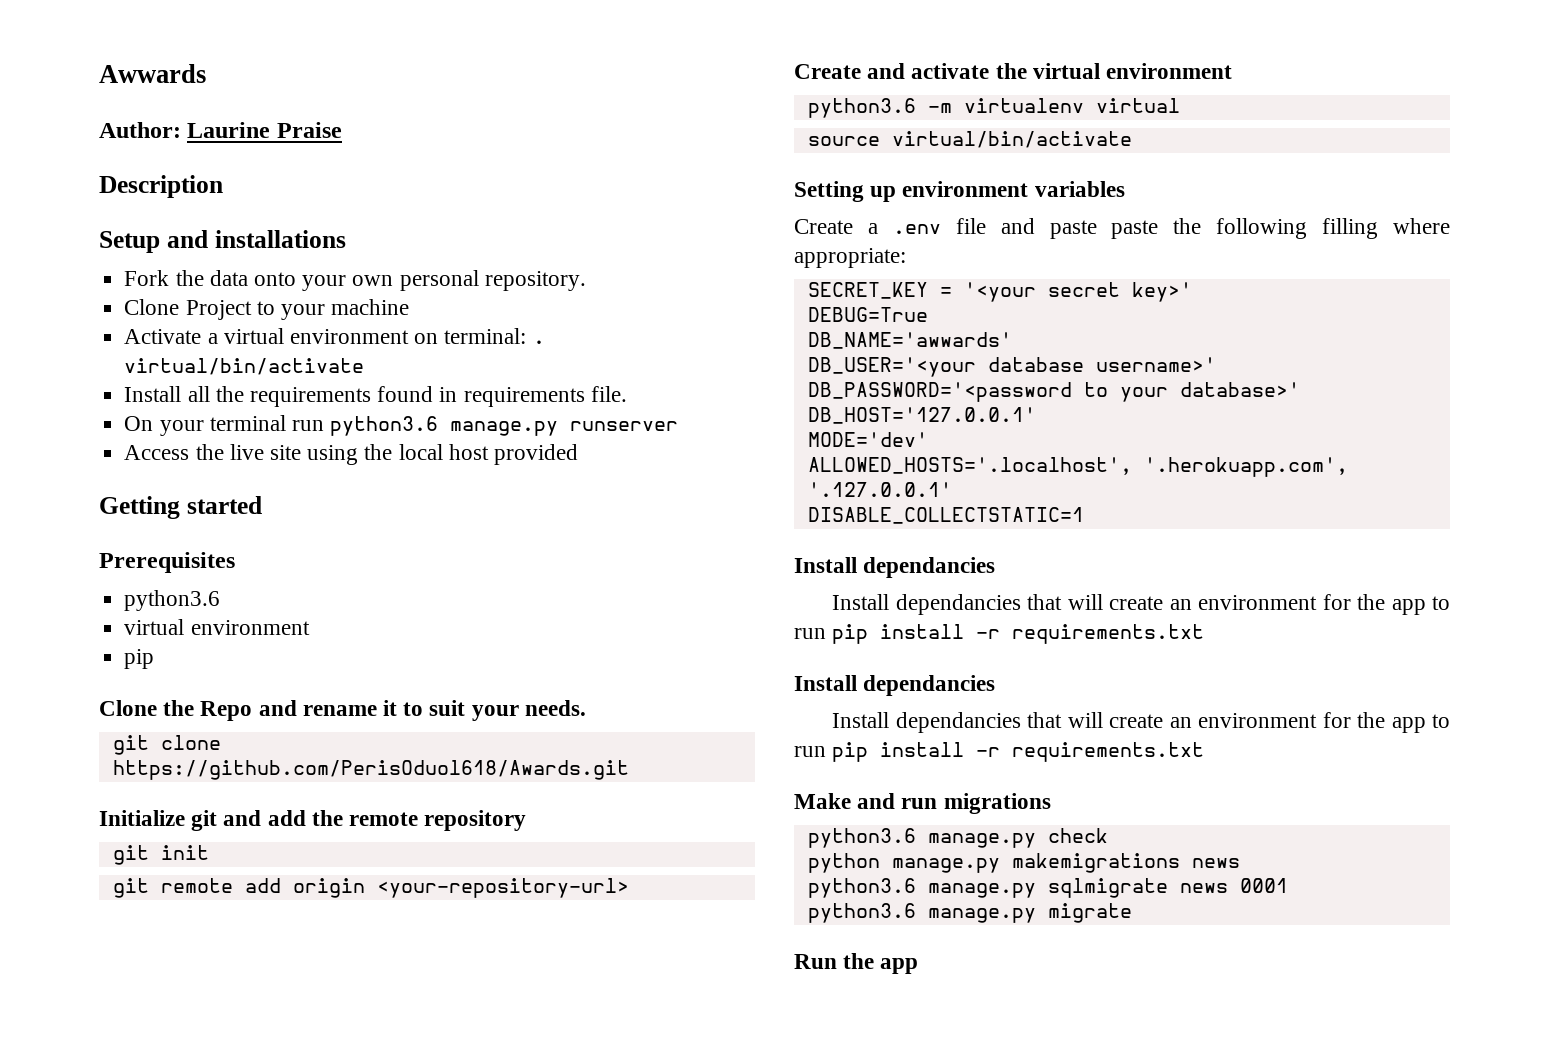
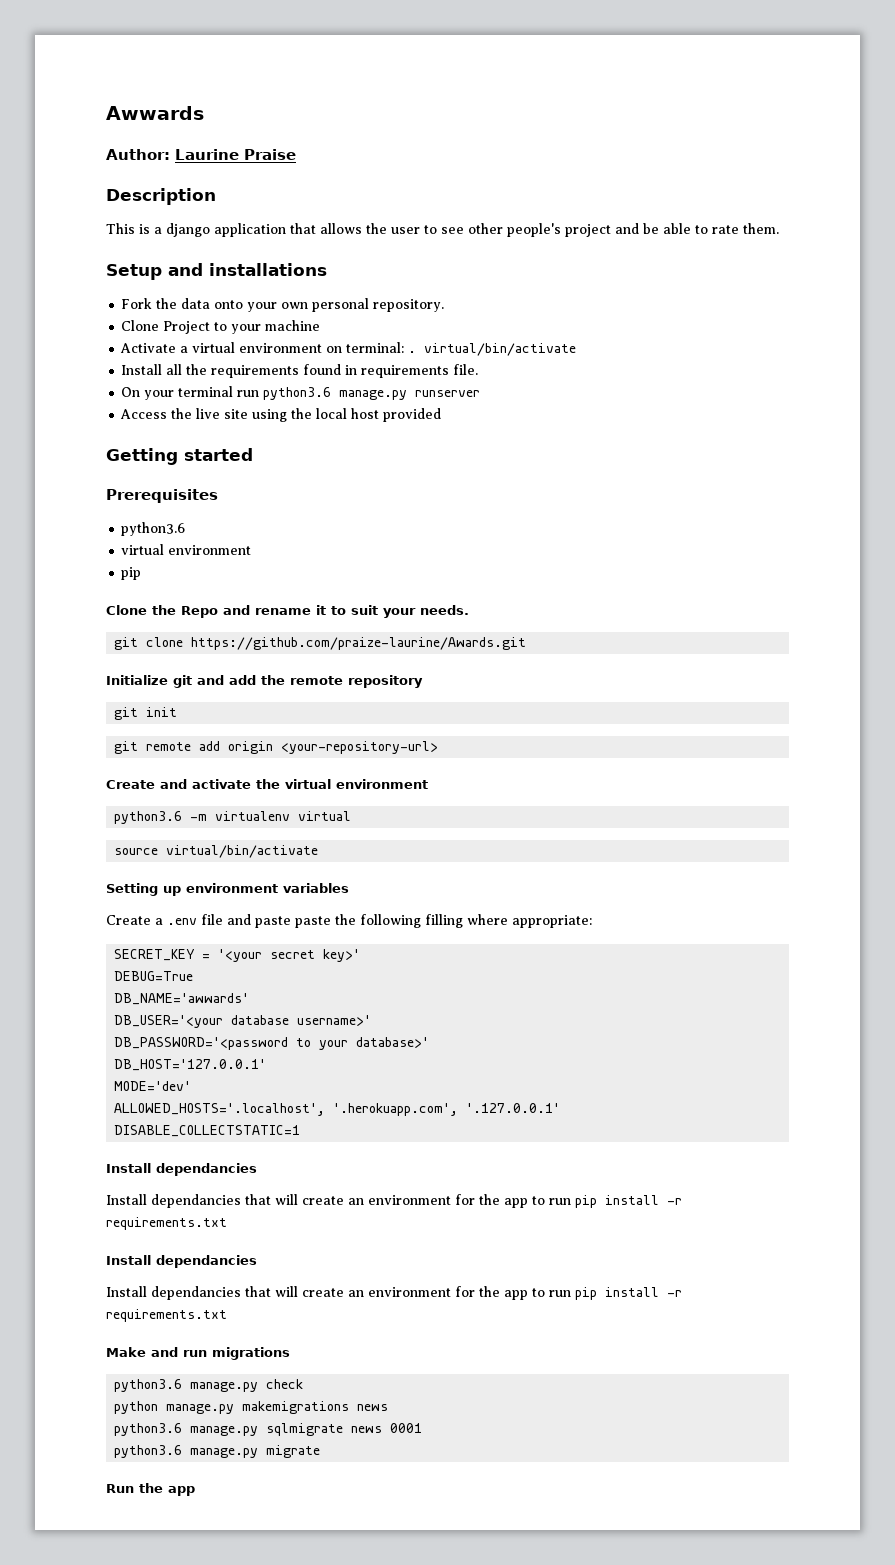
+ This is a django application that allows the user to see other people's project and be able to rate them.
- git clone https://github.com/PerisOduol618/Awards.git
+ git clone https://github.com/praize-laurine/Awards.git

